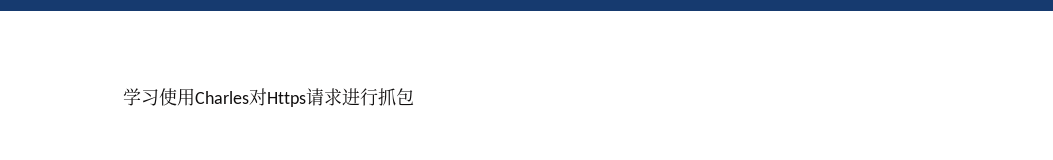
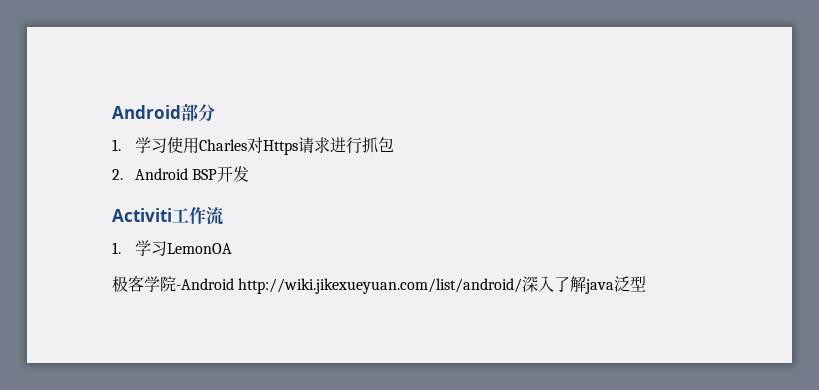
- 学习使用Charles对Https请求进行抓包
+ Android部分
+ 1.学习使用Charles对Https请求进行抓包
+ 2. Android BSP开发
+ Activiti工作流
+ 1.学习LemonOA
+ 极客学院-Android http://wiki.jikexueyuan.com/list/android/深入了解java泛型

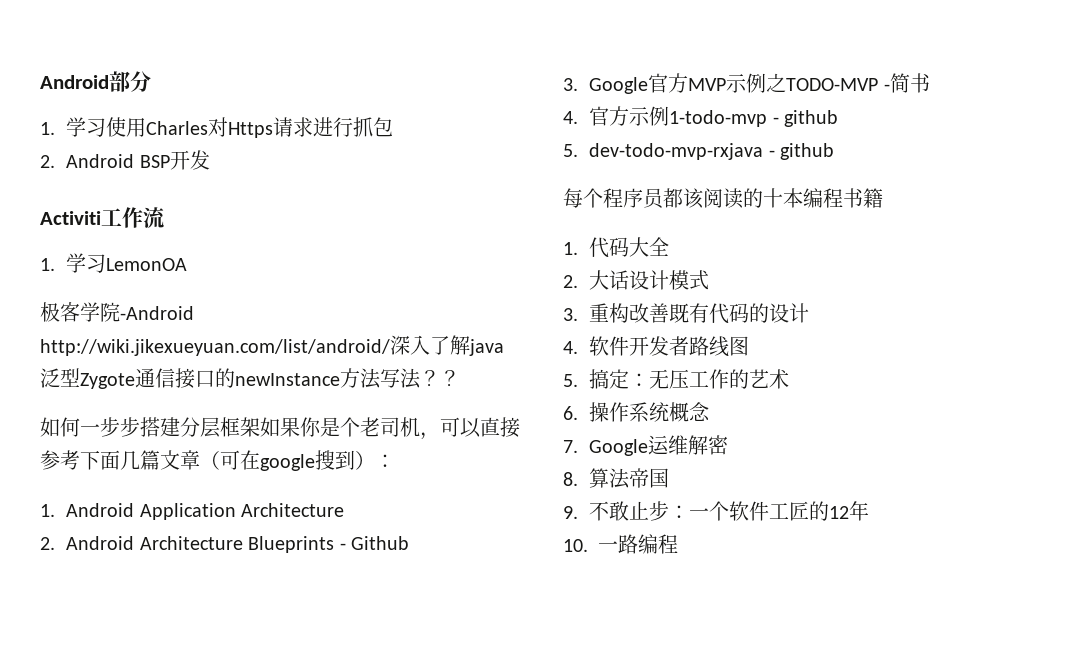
- 极客学院-Android http://wiki.jikexueyuan.com/list/android/深入了解java泛型
+ 极客学院-Android http://wiki.jikexueyuan.com/list/android/深入了解java泛型Zygote通信接口的newInstance方法写法？？
+ 如何一步步搭建分层框架如果你是个老司机，可以直接参考下面几篇文章（可在google搜到）：
+ 1. Android Application Architecture
+ 2. Android Architecture Blueprints - Github
+ 3. Google官方MVP示例之TODO-MVP -简书
+ 4.官方示例1-todo-mvp - github
+ 5. dev-todo-mvp-rxjava - github
+ 每个程序员都该阅读的十本编程书籍
+ 1.代码大全
+ 2.大话设计模式
+ 3.重构改善既有代码的设计
+ 4.软件开发者路线图
+ 5.搞定：无压工作的艺术
+ 6.操作系统概念
+ 7. Google运维解密
+ 8.算法帝国
+ 9.不敢止步：一个软件工匠的12年
+ 10.一路编程

